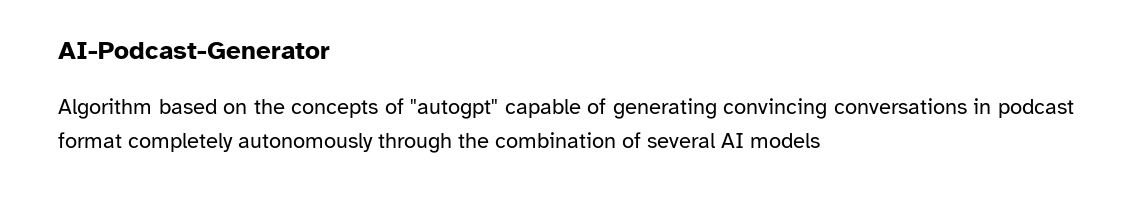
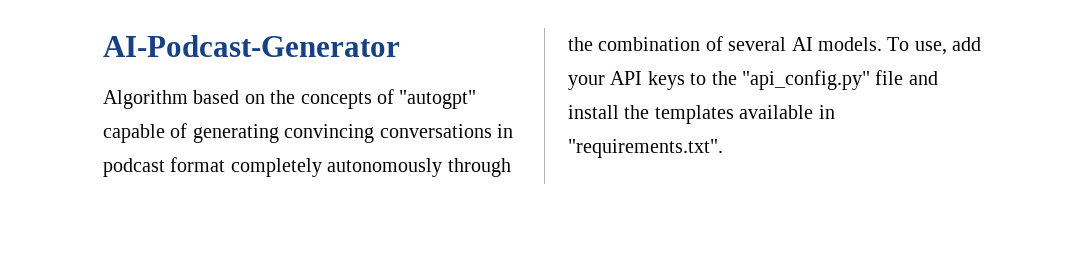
- Algorithm based on the concepts of "autogpt" capable of generating convincing conversations in podcast format completely autonomously through the combination of several AI models
+ Algorithm based on the concepts of "autogpt" capable of generating convincing conversations in podcast format completely autonomously through the combination of several AI models. To use, add your API keys to the "api_config.py" file and install the templates available in "requirements.txt".

